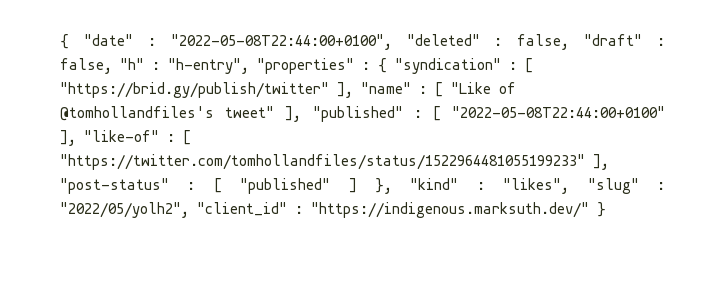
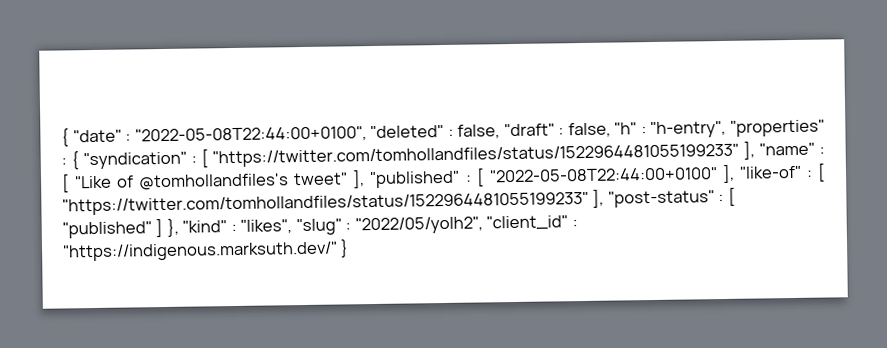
- { "date" : "2022-05-08T22:44:00+0100", "deleted" : false, "draft" : false, "h" : "h-entry", "properties" : { "syndication" : [ "https://brid.gy/publish/twitter" ], "name" : [ "Like of @tomhollandfiles's tweet" ], "published" : [ "2022-05-08T22:44:00+0100" ], "like-of" : [ "https://twitter.com/tomhollandfiles/status/1522964481055199233" ], "post-status" : [ "published" ] }, "kind" : "likes", "slug" : "2022/05/yolh2", "client_id" : "https://indigenous.marksuth.dev/" }
+ { "date" : "2022-05-08T22:44:00+0100", "deleted" : false, "draft" : false, "h" : "h-entry", "properties" : { "syndication" : [ "https://twitter.com/tomhollandfiles/status/1522964481055199233" ], "name" : [ "Like of @tomhollandfiles's tweet" ], "published" : [ "2022-05-08T22:44:00+0100" ], "like-of" : [ "https://twitter.com/tomhollandfiles/status/1522964481055199233" ], "post-status" : [ "published" ] }, "kind" : "likes", "slug" : "2022/05/yolh2", "client_id" : "https://indigenous.marksuth.dev/" }

